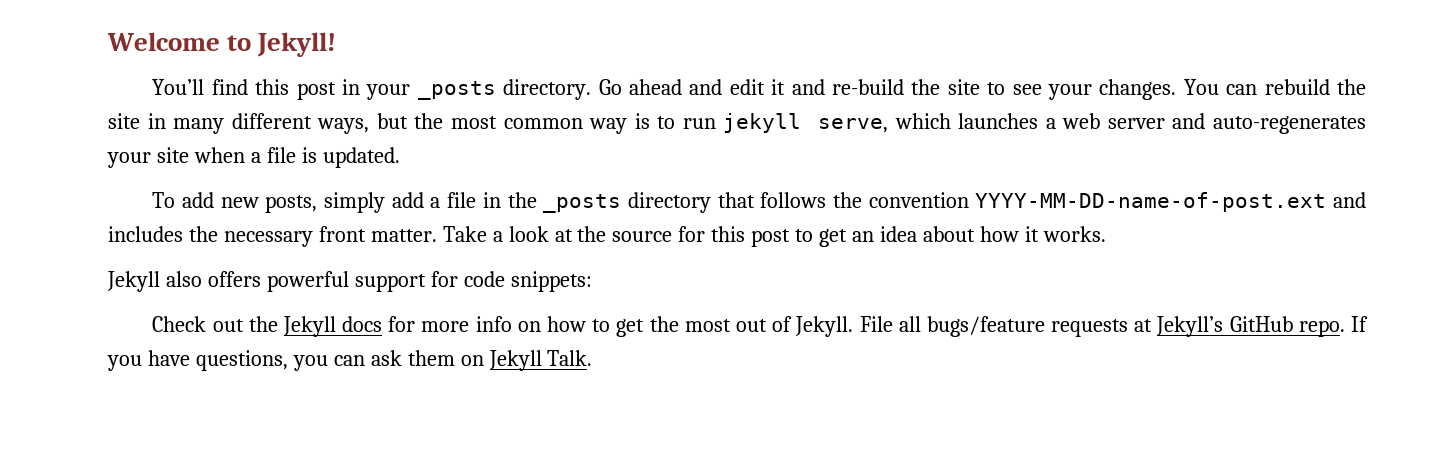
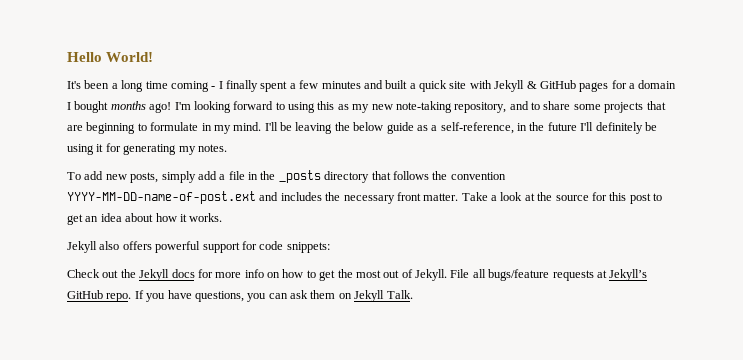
- Welcome to Jekyll!
- You’ll find this post in your _posts directory. Go ahead and edit it and re-build the site to see your changes. You can rebuild the site in many different ways, but the most common way is to run jekyll serve, which launches a web server and auto-regenerates your site when a file is updated.
+ Hello World!
+ It's been a long time coming - I finally spent a few minutes and built a quick site with Jekyll & GitHub pages for a domain I bought months ago! I'm looking forward to using this as my new note-taking repository, and to share some projects that are beginning to formulate in my mind. I'll be leaving the below guide as a self-reference, in the future I'll definitely be using it for generating my notes.

